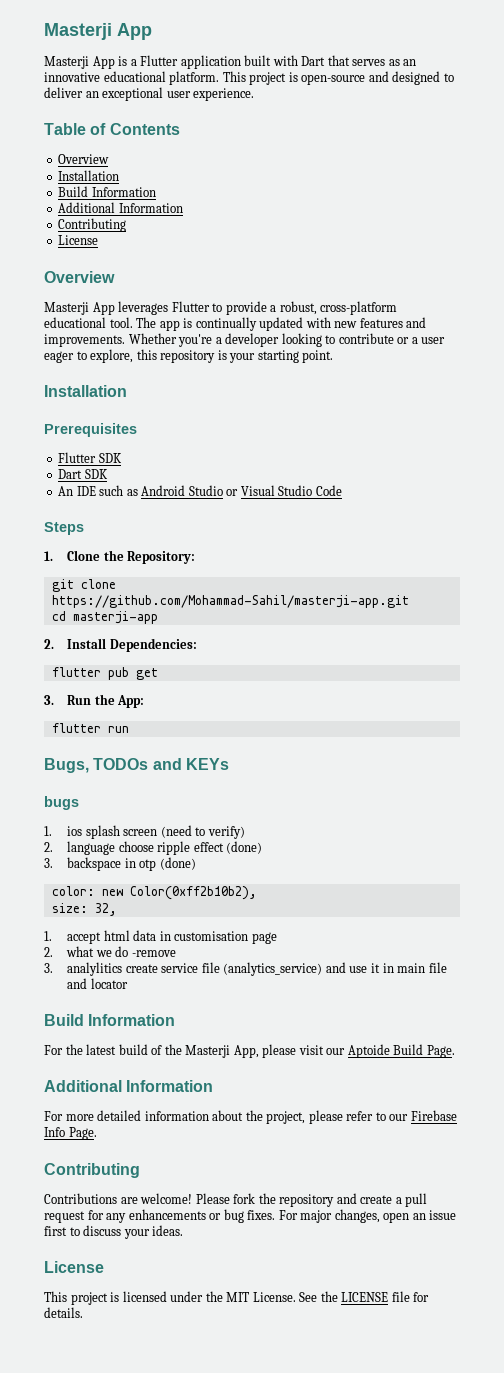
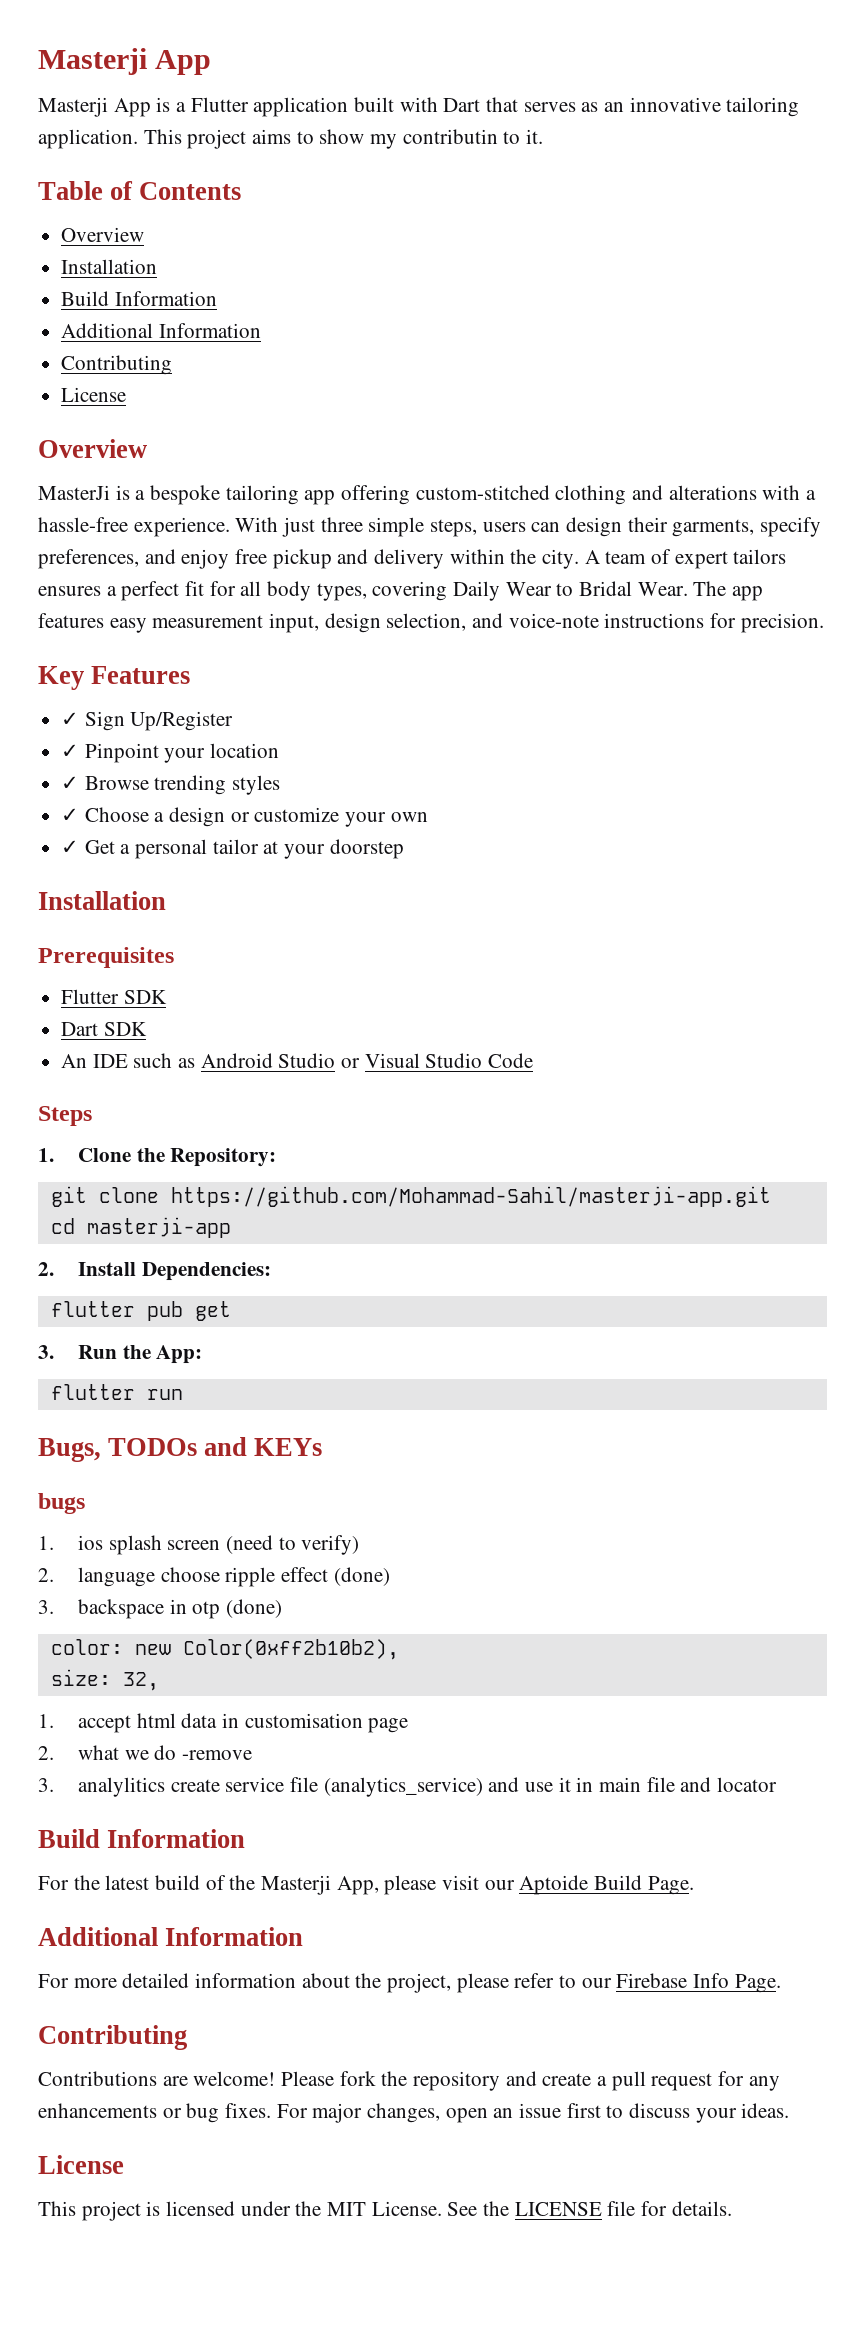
- Masterji App is a Flutter application built with Dart that serves as an innovative educational platform. This project is open-source and designed to deliver an exceptional user experience.
+ Masterji App is a Flutter application built with Dart that serves as an innovative tailoring application. This project aims to show my contributin to it.
- Masterji App leverages Flutter to provide a robust, cross-platform educational tool. The app is continually updated with new features and improvements. Whether you're a developer looking to contribute or a user eager to explore, this repository is your starting point.
+ MasterJi is a bespoke tailoring app offering custom-stitched clothing and alterations with a hassle-free experience. With just three simple steps, users can design their garments, specify preferences, and enjoy free pickup and delivery within the city. A team of expert tailors ensures a perfect fit for all body types, covering Daily Wear to Bridal Wear. The app features easy measurement input, design selection, and voice-note instructions for precision.
+ Key Features
+ ✓ Sign Up/Register
+ ✓ Pinpoint your location
+ ✓ Browse trending styles
+ ✓ Choose a design or customize your own
+ ✓ Get a personal tailor at your doorstep

